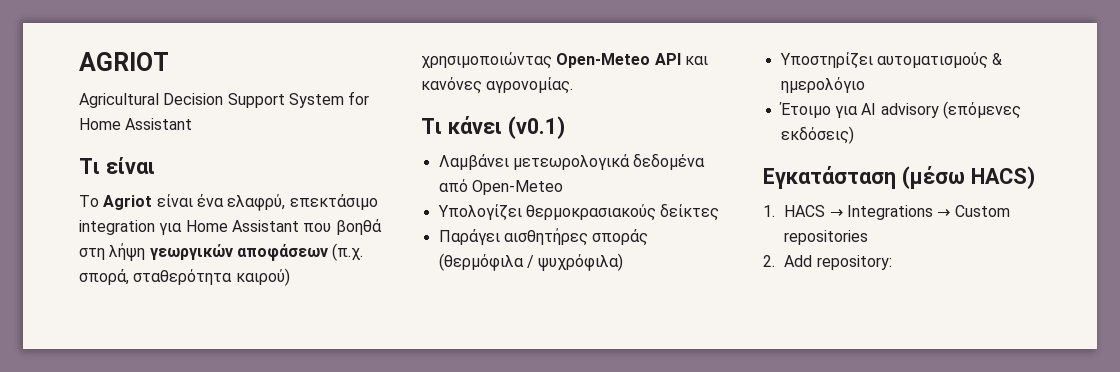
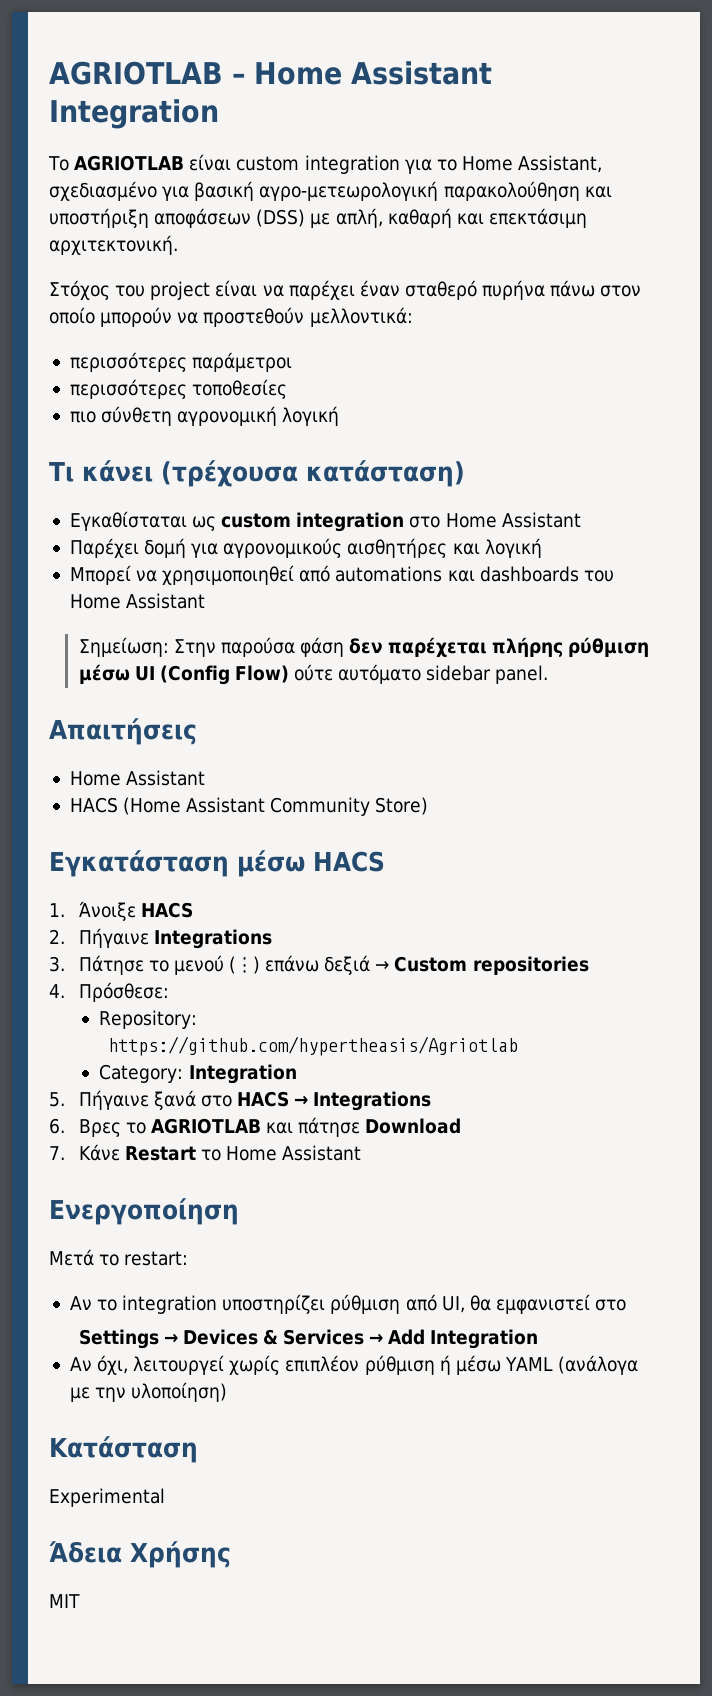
- AGRIOT
- Agricultural Decision Support System for Home Assistant
- Τι είναι
- Το Agriot είναι ένα ελαφρύ, επεκτάσιμο integration για Home Assistant που βοηθά στη λήψη γεωργικών αποφάσεων (π.χ. σπορά, σταθερότητα καιρού) χρησιμοποιώντας Open-Meteo API και κανόνες αγρονομίας.
- Τι κάνει (v0.1)
- Λαμβάνει μετεωρολογικά δεδομένα από Open-Meteo
- Υπολογίζει θερμοκρασιακούς δείκτες
- Παράγει αισθητήρες σποράς (θερμόφιλα / ψυχρόφιλα)
- Υποστηρίζει αυτοματισμούς & ημερολόγιο
- Έτοιμο για AI advisory (επόμενες εκδόσεις)
+ AGRIOTLAB – Home Assistant Integration
+ Το AGRIOTLAB είναι custom integration για το Home Assistant, σχεδιασμένο για βασική αγρο-μετεωρολογική παρακολούθηση και υποστήριξη αποφάσεων (DSS) με απλή, καθαρή και επεκτάσιμη αρχιτεκτονική.
+ Στόχος του project είναι να παρέχει έναν σταθερό πυρήνα πάνω στον οποίο μπορούν να προστεθούν μελλοντικά:
+ περισσότερες παράμετροι
+ περισσότερες τοποθεσίες
+ πιο σύνθετη αγρονομική λογική
+ Τι κάνει (τρέχουσα κατάσταση)
+ Εγκαθίσταται ως custom integration στο Home Assistant
+ Παρέχει δομή για αγρονομικούς αισθητήρες και λογική
+ Μπορεί να χρησιμοποιηθεί από automations και dashboards του Home Assistant
+ Σημείωση: Στην παρούσα φάση δεν παρέχεται πλήρης ρύθμιση μέσω UI (Config Flow) ούτε αυτόματο sidebar panel.
+ Απαιτήσεις
+ Home Assistant
+ HACS (Home Assistant Community Store)
- Εγκατάσταση (μέσω HACS)
+ Εγκατάσταση μέσω HACS
- 1. HACS → Integrations → Custom repositories
- 2. Add repository:
+ 1. Άνοιξε HACS
+ 2. Πήγαινε Integrations
+ 3. Πάτησε το μενού (⋮) επάνω δεξιά → Custom repositories
+ 4. Πρόσθεσε:
+ Repository:
+ https://github.com/hypertheasis/Agriotlab
+ Category: Integration
+ 5. Πήγαινε ξανά στο HACS → Integrations
+ 6. Βρες το AGRIOTLAB και πάτησε Download
+ 7. Κάνε Restart το Home Assistant
+ Ενεργοποίηση
+ Μετά το restart:
+ Αν το integration υποστηρίζει ρύθμιση από UI, θα εμφανιστεί στο
+ Settings → Devices & Services → Add Integration
+ Αν όχι, λειτουργεί χωρίς επιπλέον ρύθμιση ή μέσω YAML (ανάλογα με την υλοποίηση)
+ Κατάσταση
+ Experimental
+ Άδεια Χρήσης
+ MIT

